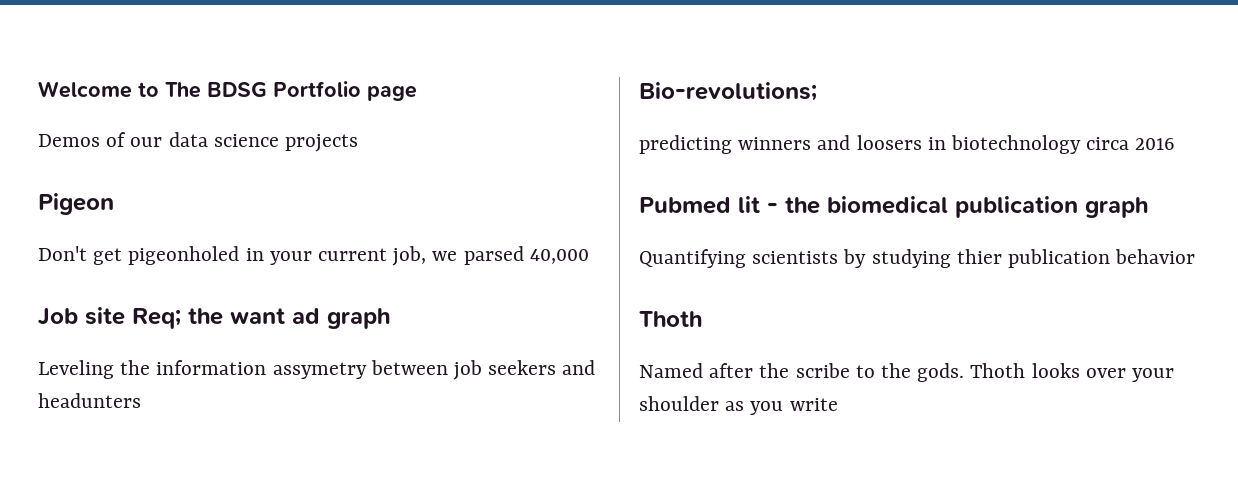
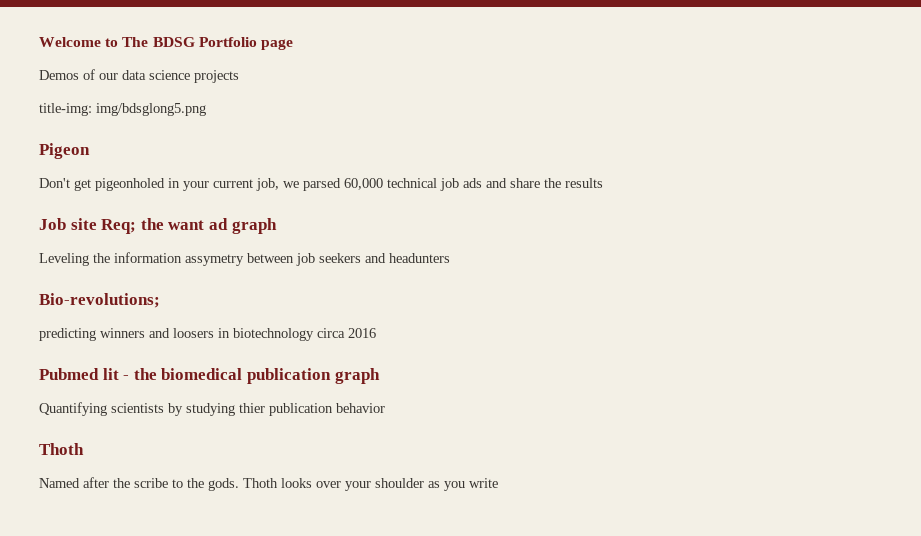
+ title-img: img/bdsglong5.png
- Don't get pigeonholed in your current job, we parsed 40,000
+ Don't get pigeonholed in your current job, we parsed 60,000 technical job ads and share the results

